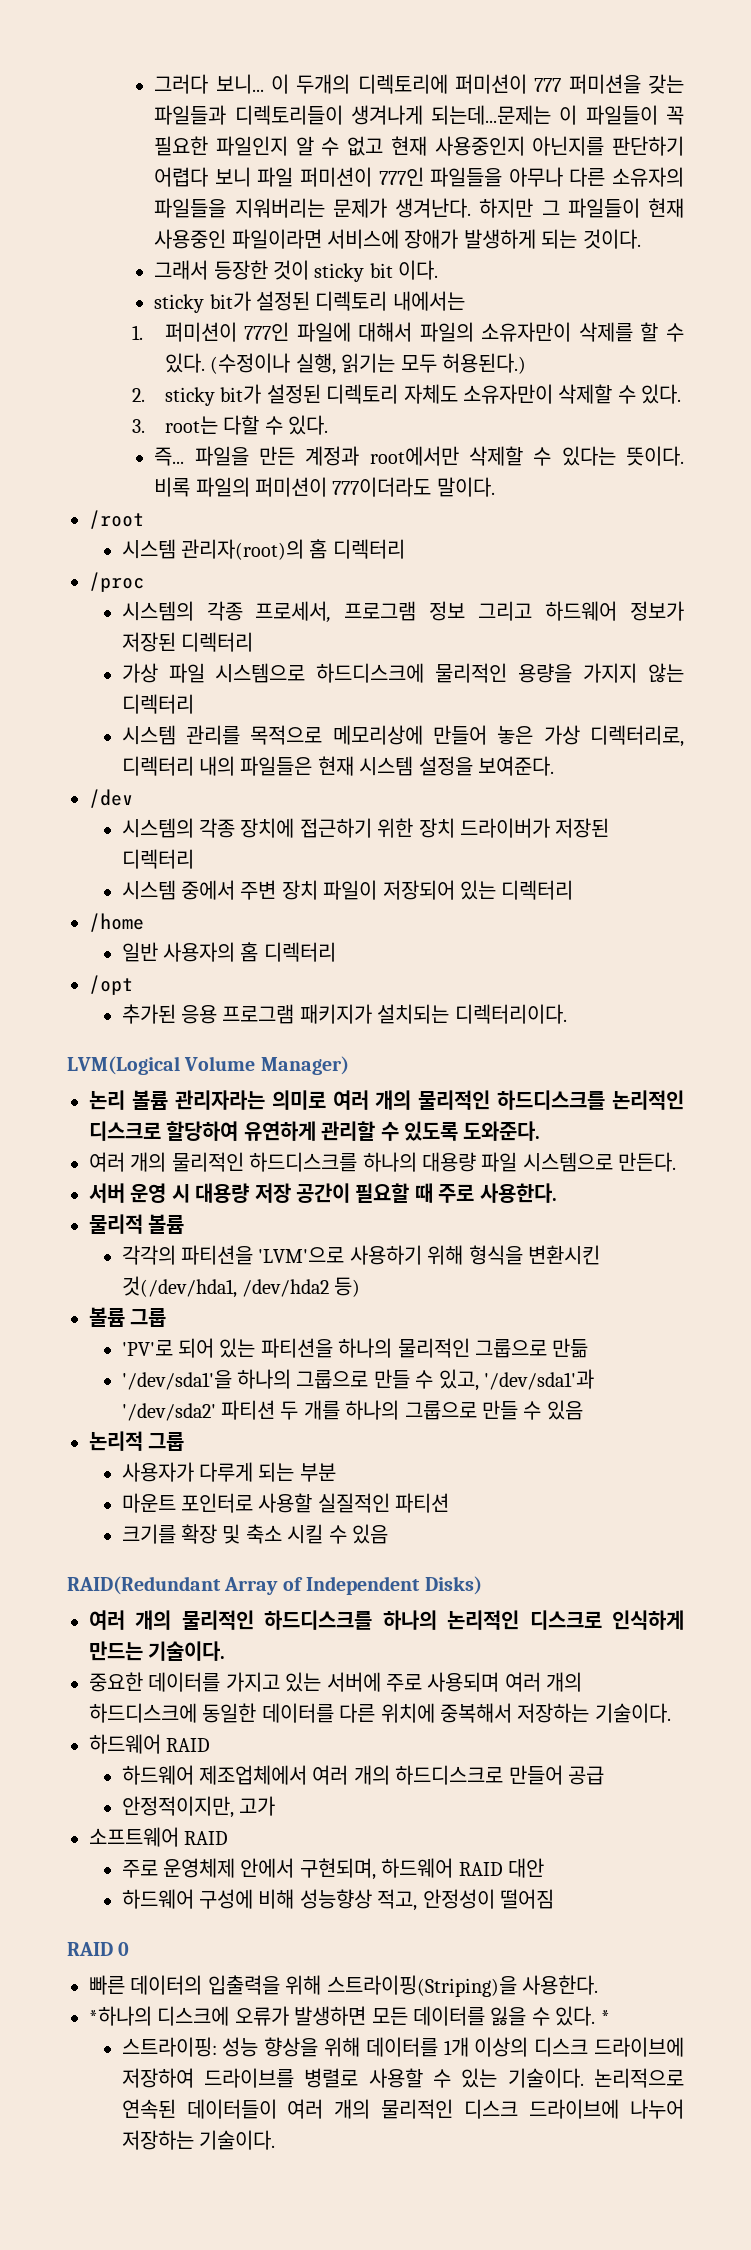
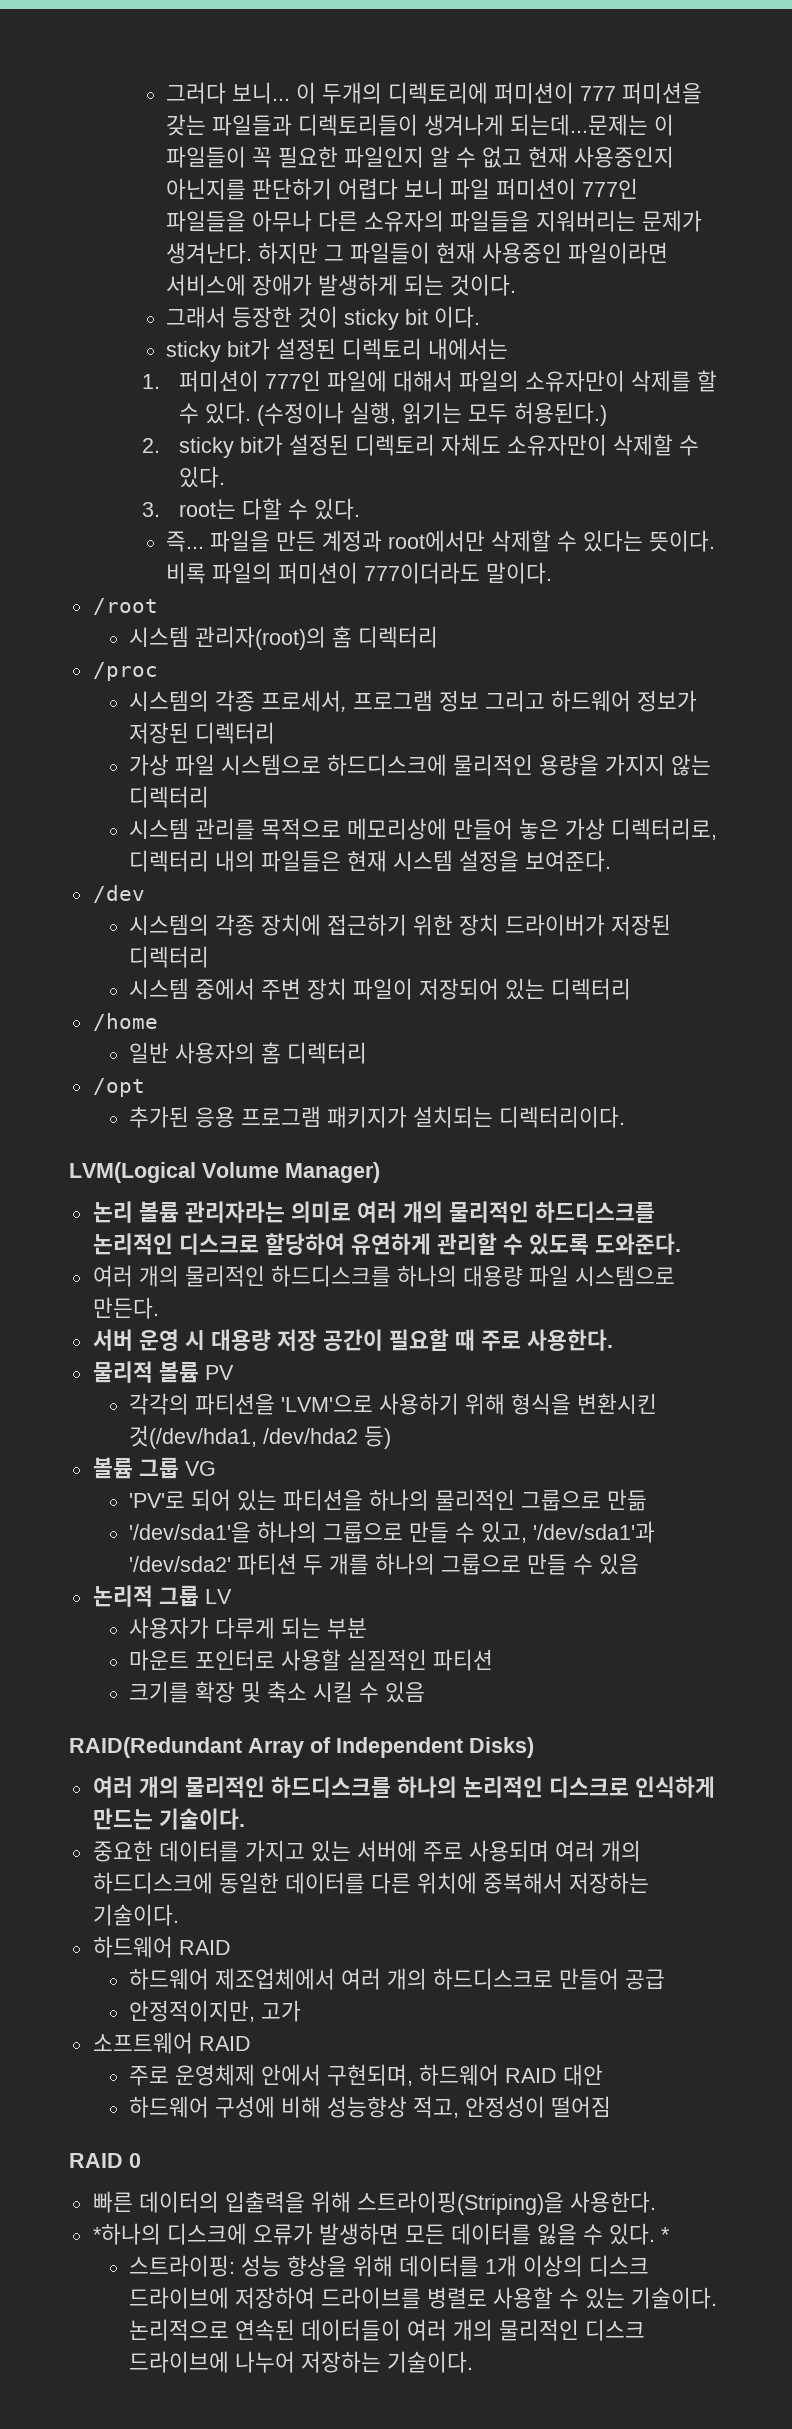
- 물리적 볼륨
+ 물리적 볼륨 PV
- 볼륨 그룹
+ 볼륨 그룹 VG
- 논리적 그룹
+ 논리적 그룹 LV

